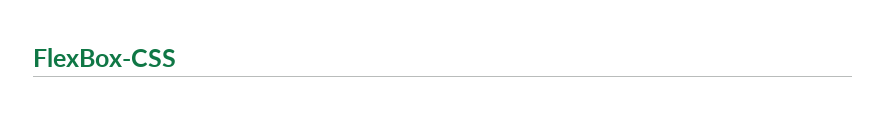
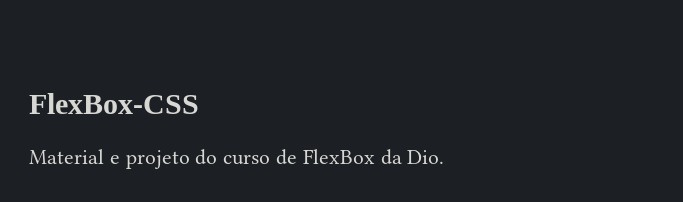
+ Material e projeto do curso de FlexBox da Dio.

